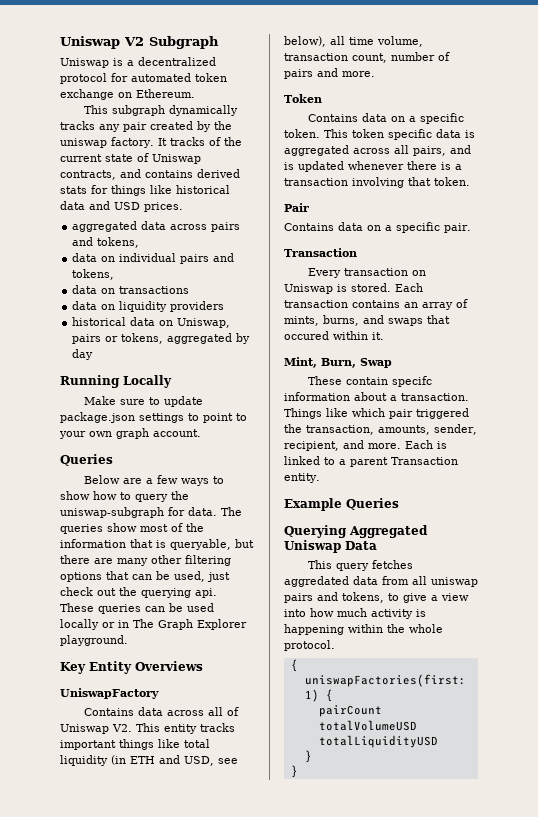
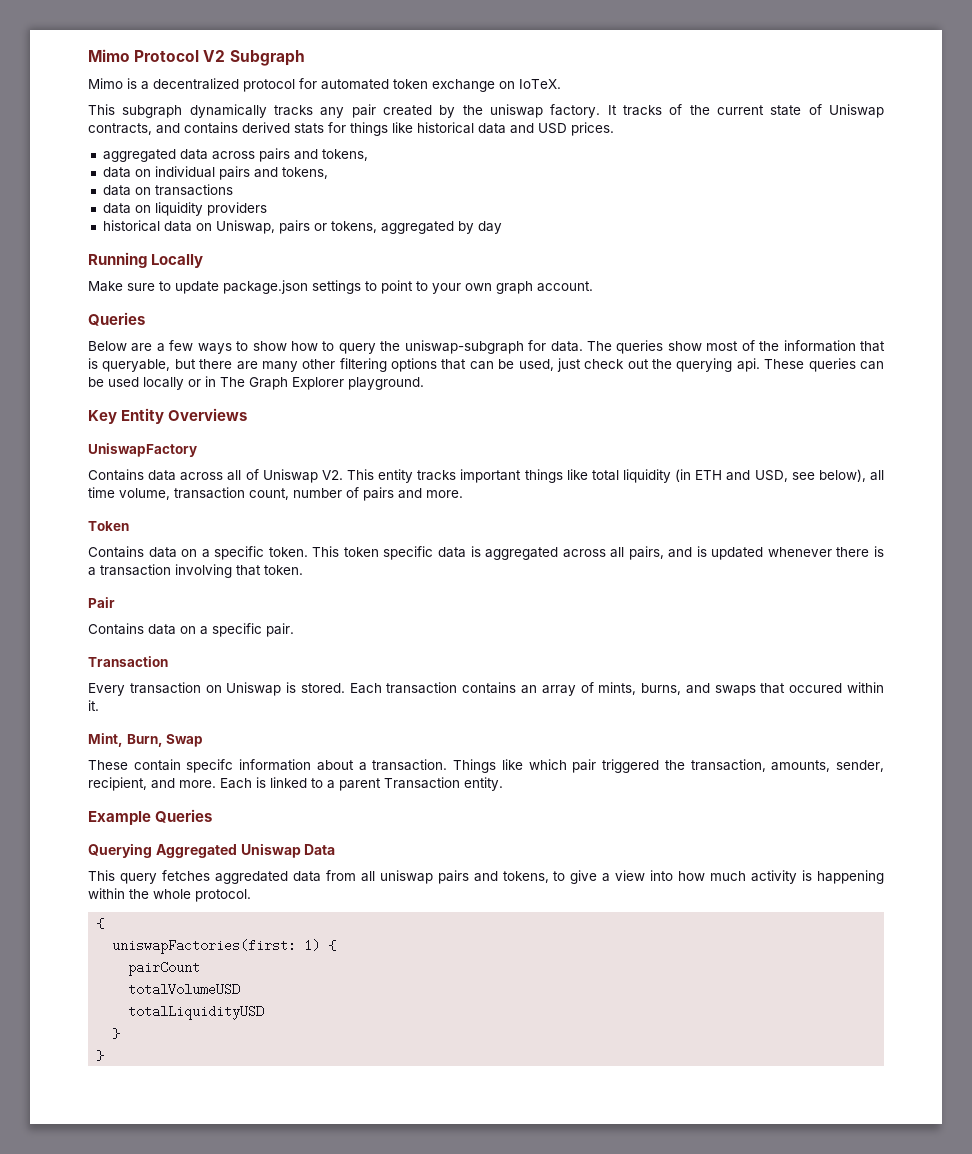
- Uniswap V2 Subgraph
+ Mimo Protocol V2 Subgraph
- Uniswap is a decentralized protocol for automated token exchange on Ethereum.
+ Mimo is a decentralized protocol for automated token exchange on IoTeX.

